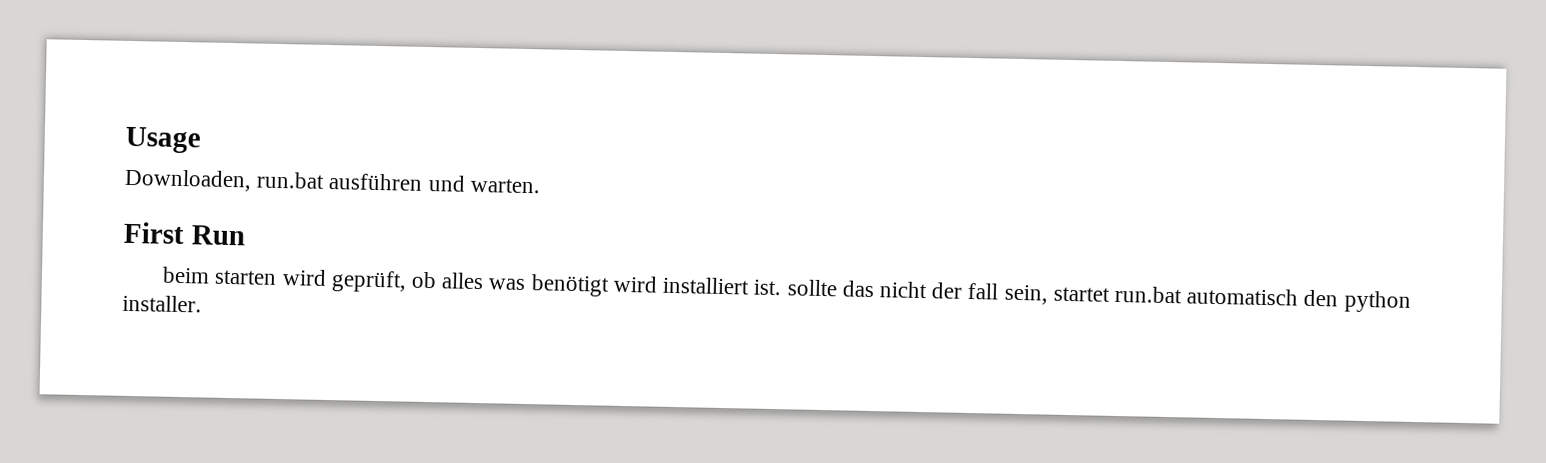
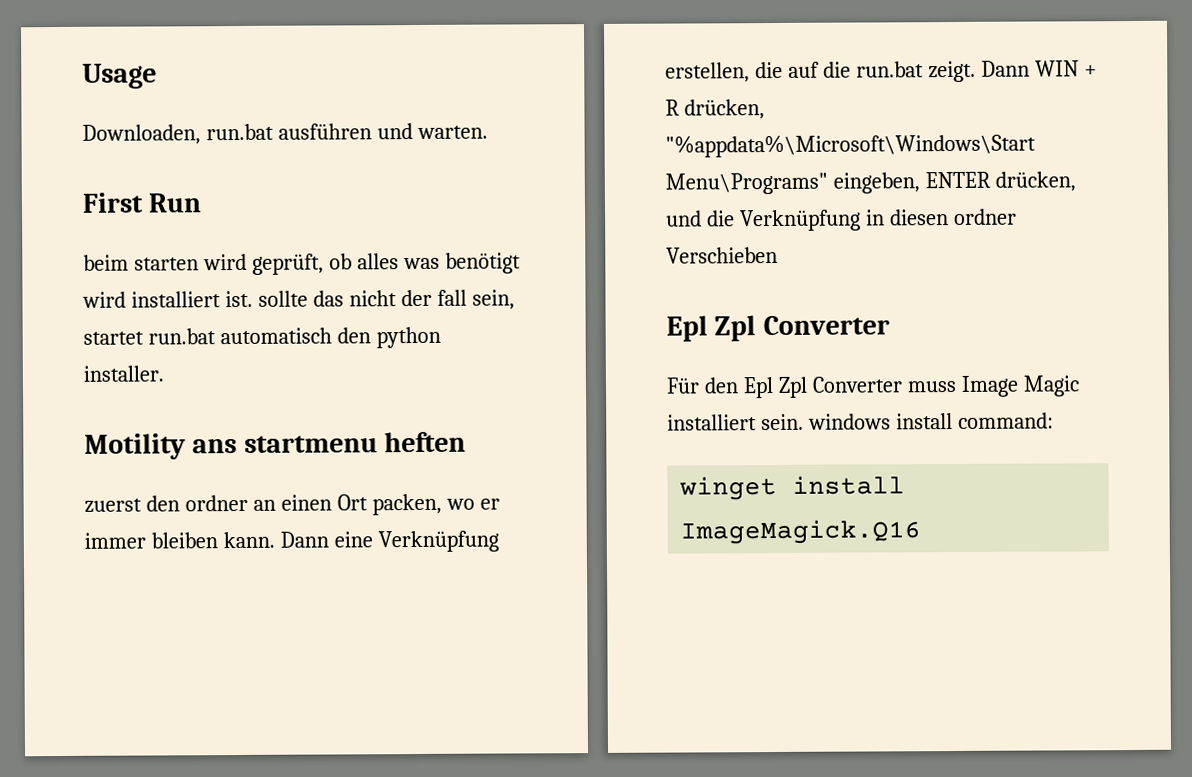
+ Motility ans startmenu heften
+ zuerst den ordner an einen Ort packen, wo er immer bleiben kann. Dann eine Verknüpfung erstellen, die auf die run.bat zeigt. Dann WIN + R drücken, "%appdata%\Microsoft\Windows\Start Menu\Programs" eingeben, ENTER drücken, und die Verknüpfung in diesen ordner Verschieben
+ Epl Zpl Converter
+ Für den Epl Zpl Converter muss Image Magic installiert sein. windows install command:
+ winget install ImageMagick.Q16

